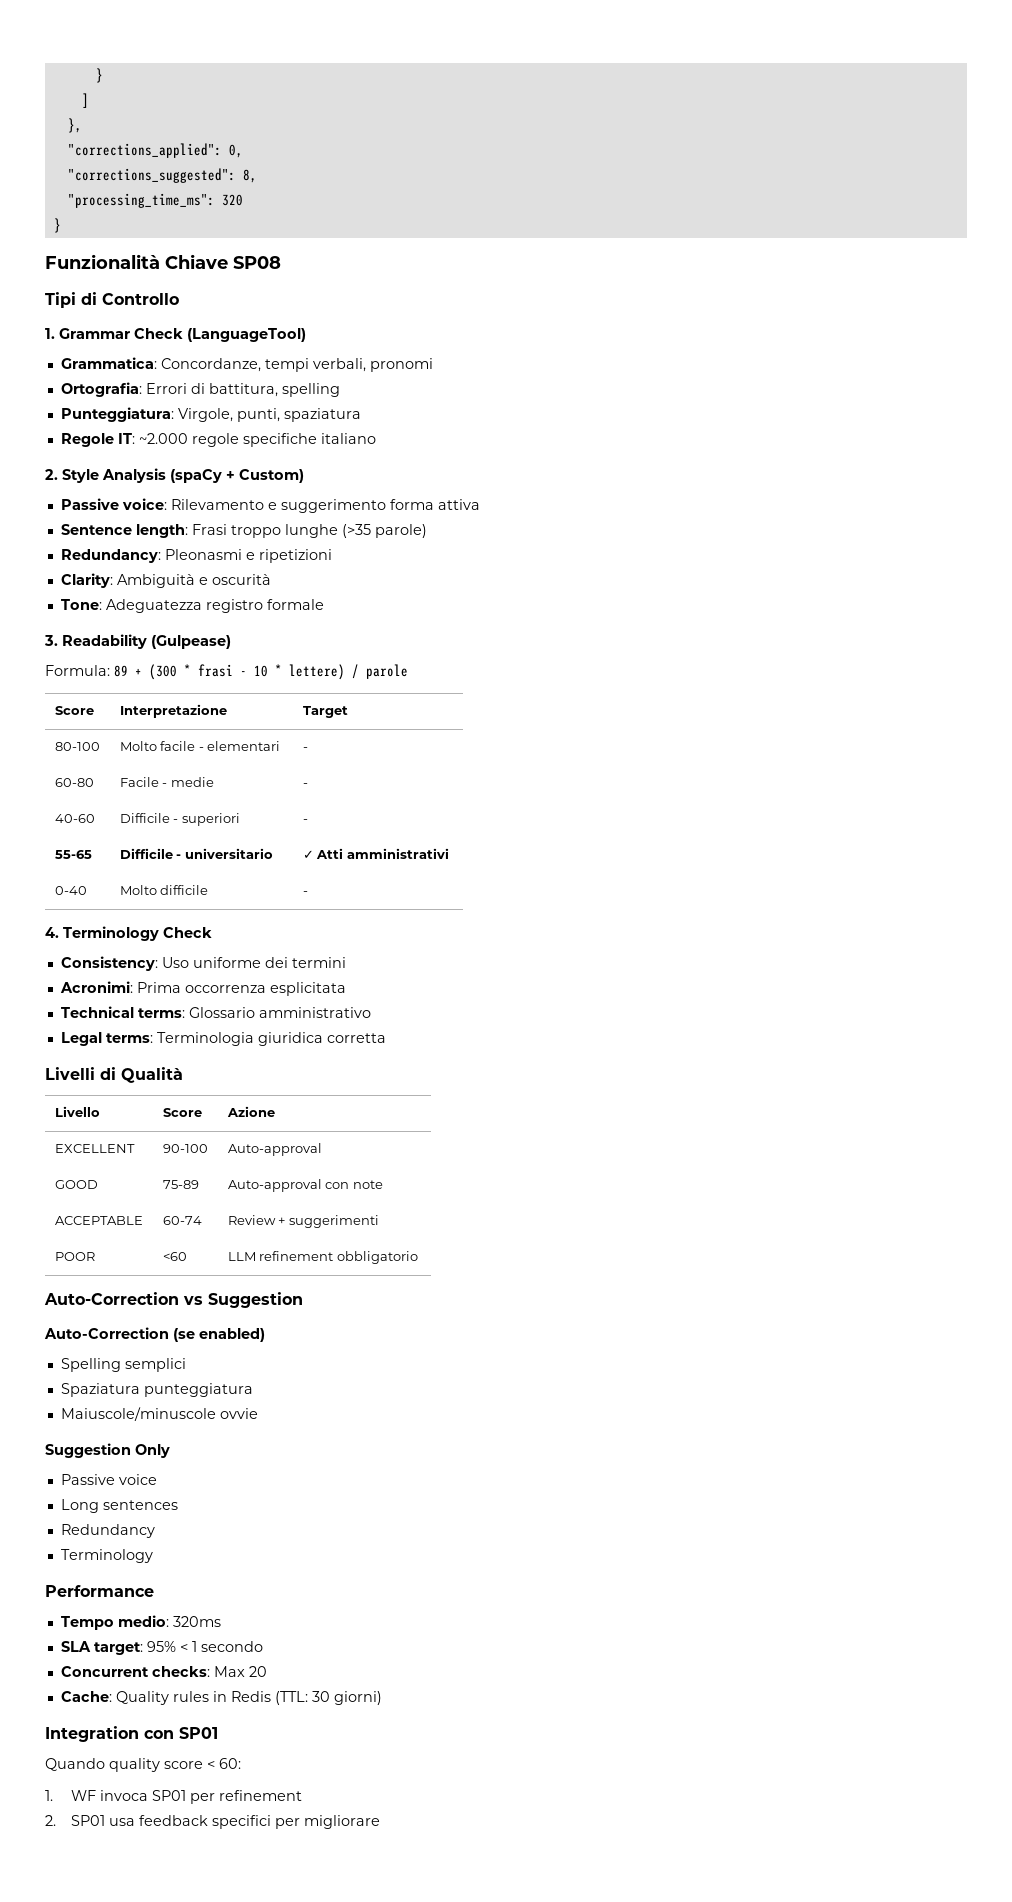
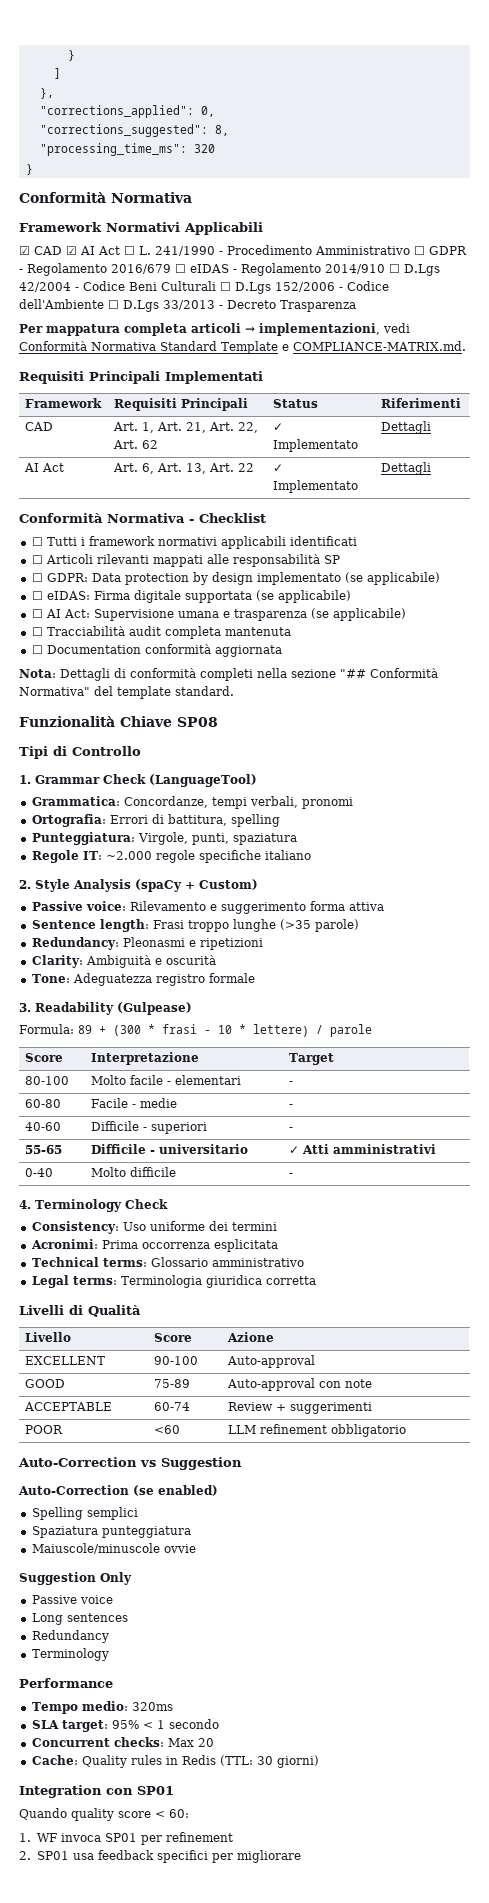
  "processing_time_ms": 320
  }
+ Conformità Normativa
+ Framework Normativi Applicabili
+ ☑ CAD ☑ AI Act ☐ L. 241/1990 - Procedimento Amministrativo ☐ GDPR - Regolamento 2016/679 ☐ eIDAS - Regolamento 2014/910 ☐ D.Lgs 42/2004 - Codice Beni Culturali ☐ D.Lgs 152/2006 - Codice dell'Ambiente ☐ D.Lgs 33/2013 - Decreto Trasparenza
+ Per mappatura completa articoli → implementazioni, vedi Conformità Normativa Standard Template e COMPLIANCE-MATRIX.md.
+ Requisiti Principali Implementati
+ Framework | Requisiti Principali | Status | Riferimenti
+ CAD | Art. 1, Art. 21, Art. 22, Art. 62 | ✓ Implementato | Dettagli
+ AI Act | Art. 6, Art. 13, Art. 22 | ✓ Implementato | Dettagli
+ Conformità Normativa - Checklist
+ ☐ Tutti i framework normativi applicabili identificati
+ ☐ Articoli rilevanti mappati alle responsabilità SP
+ ☐ GDPR: Data protection by design implementato (se applicabile)
+ ☐ eIDAS: Firma digitale supportata (se applicabile)
+ ☐ AI Act: Supervisione umana e trasparenza (se applicabile)
+ ☐ Tracciabilità audit completa mantenuta
+ ☐ Documentation conformità aggiornata
+ Nota: Dettagli di conformità completi nella sezione "## Conformità Normativa" del template standard.

